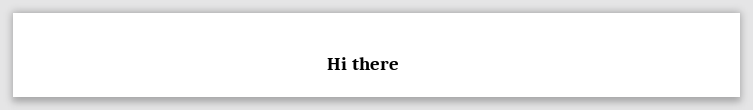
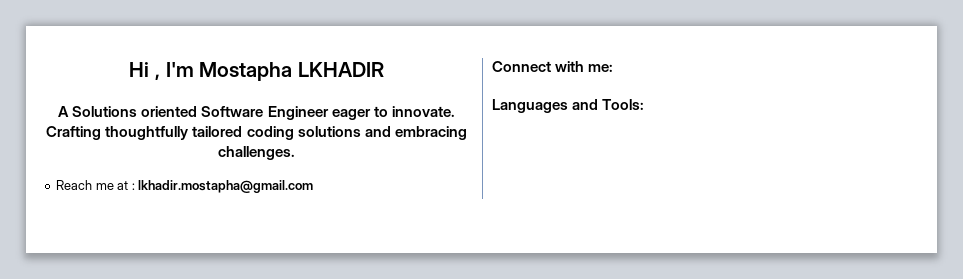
- Hi there
+ Hi , I'm Mostapha LKHADIR
+ A Solutions oriented Software Engineer eager to innovate. Crafting thoughtfully tailored coding solutions and embracing challenges.
+ Reach me at : lkhadir.mostapha@gmail.com
+ Connect with me:
+ Languages and Tools:

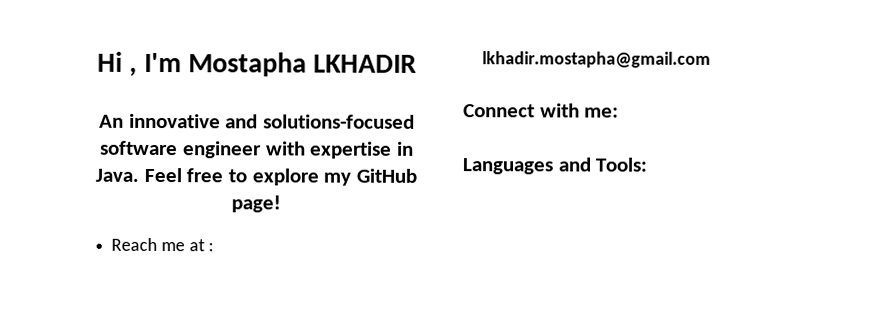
- A Solutions oriented Software Engineer eager to innovate. Crafting thoughtfully tailored coding solutions and embracing challenges.
+ An innovative and solutions-focused software engineer with expertise in Java. Feel free to explore my GitHub page!

